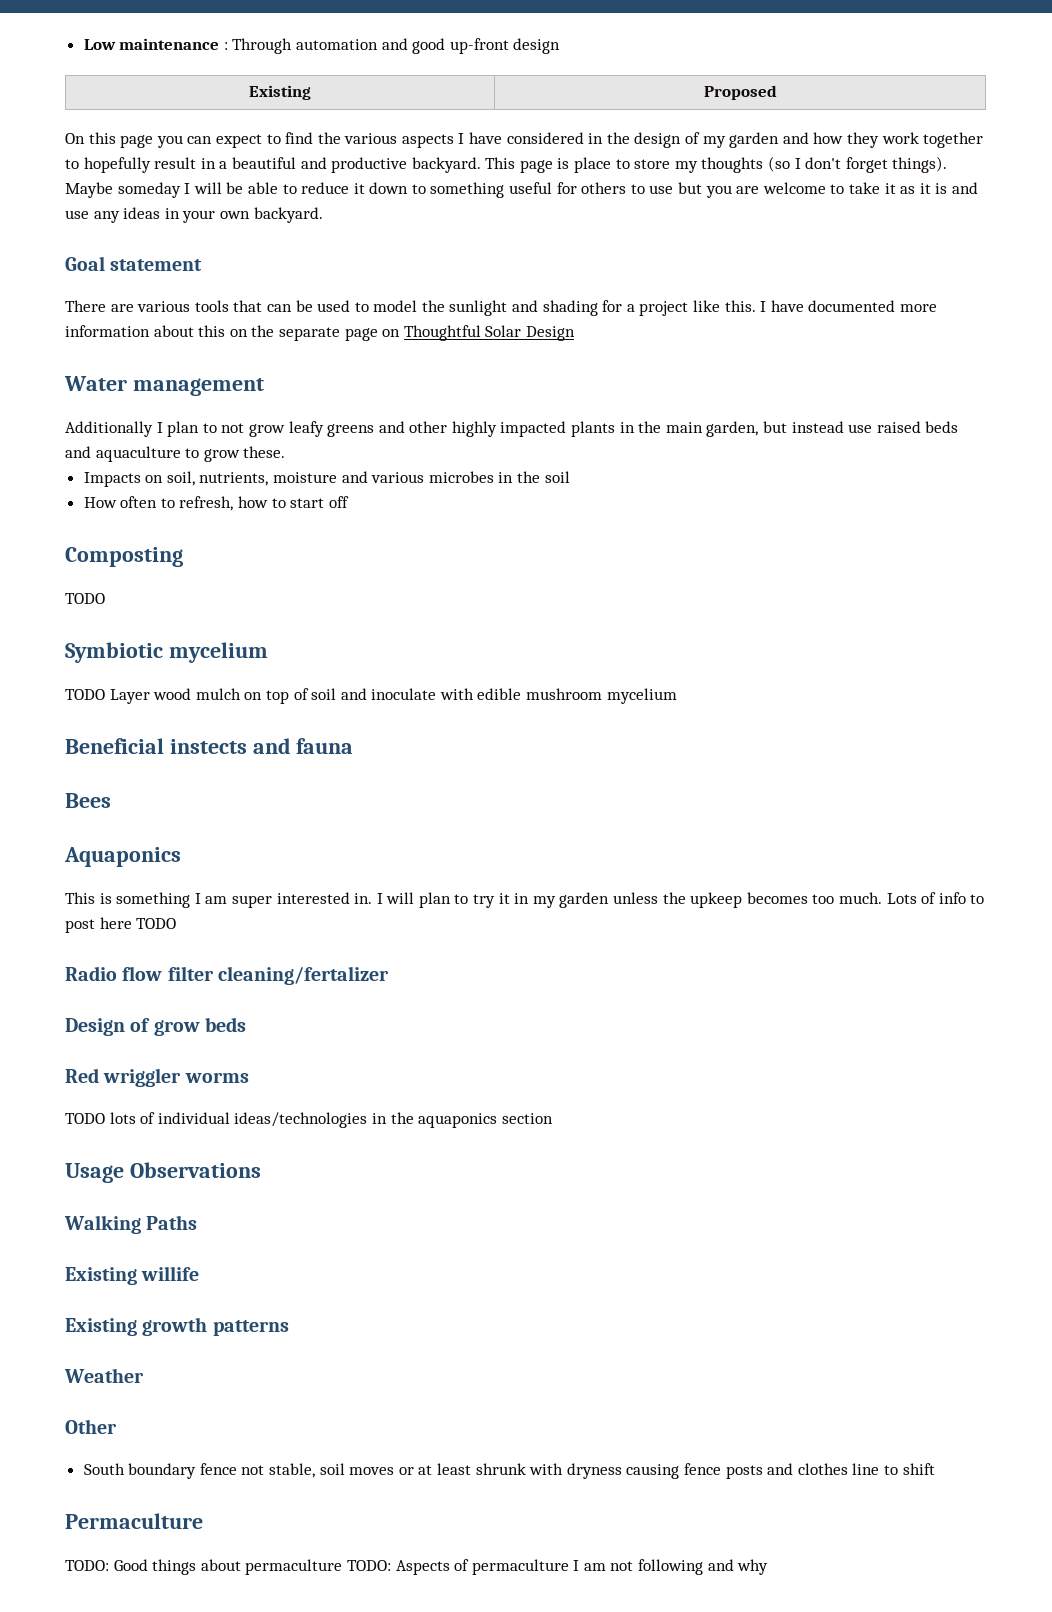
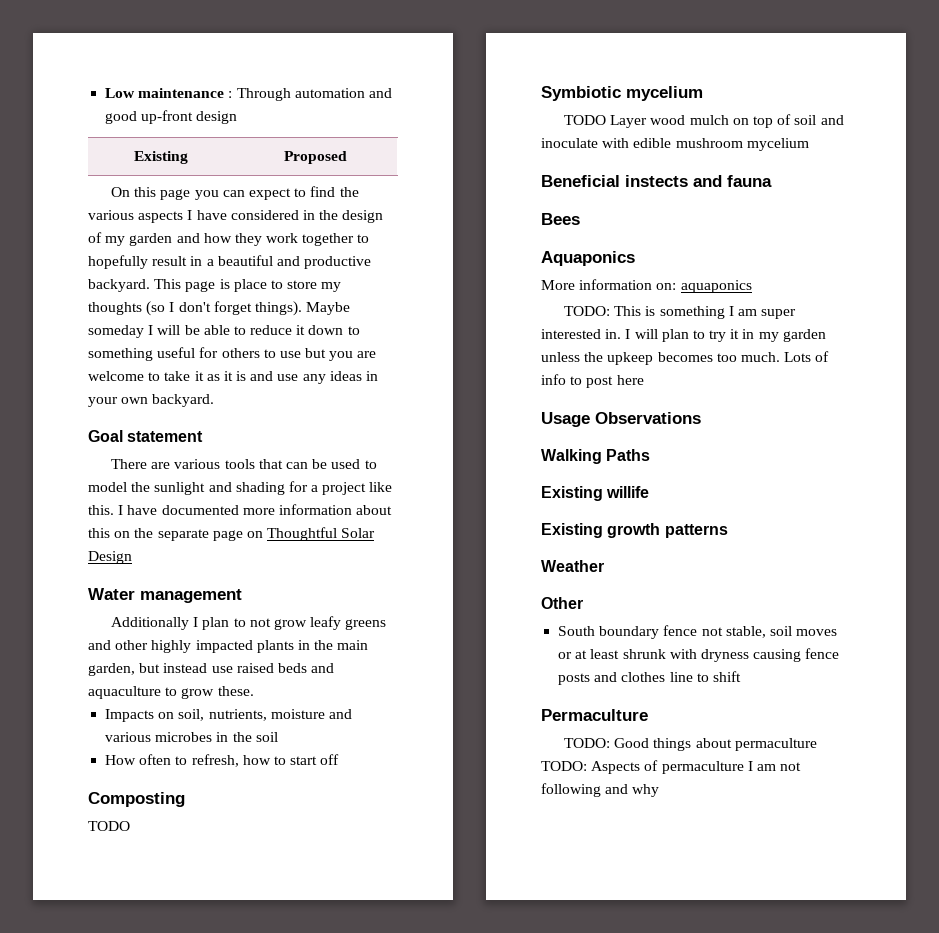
- This is something I am super interested in.
+ More information on: aquaponics
+ TODO: This is something I am super interested in.
- Lots of info to post here TODO
- Radio flow filter cleaning/fertalizer
- Design of grow beds
- Red wriggler worms
- TODO lots of individual ideas/technologies in the aquaponics section
+ Lots of info to post here

